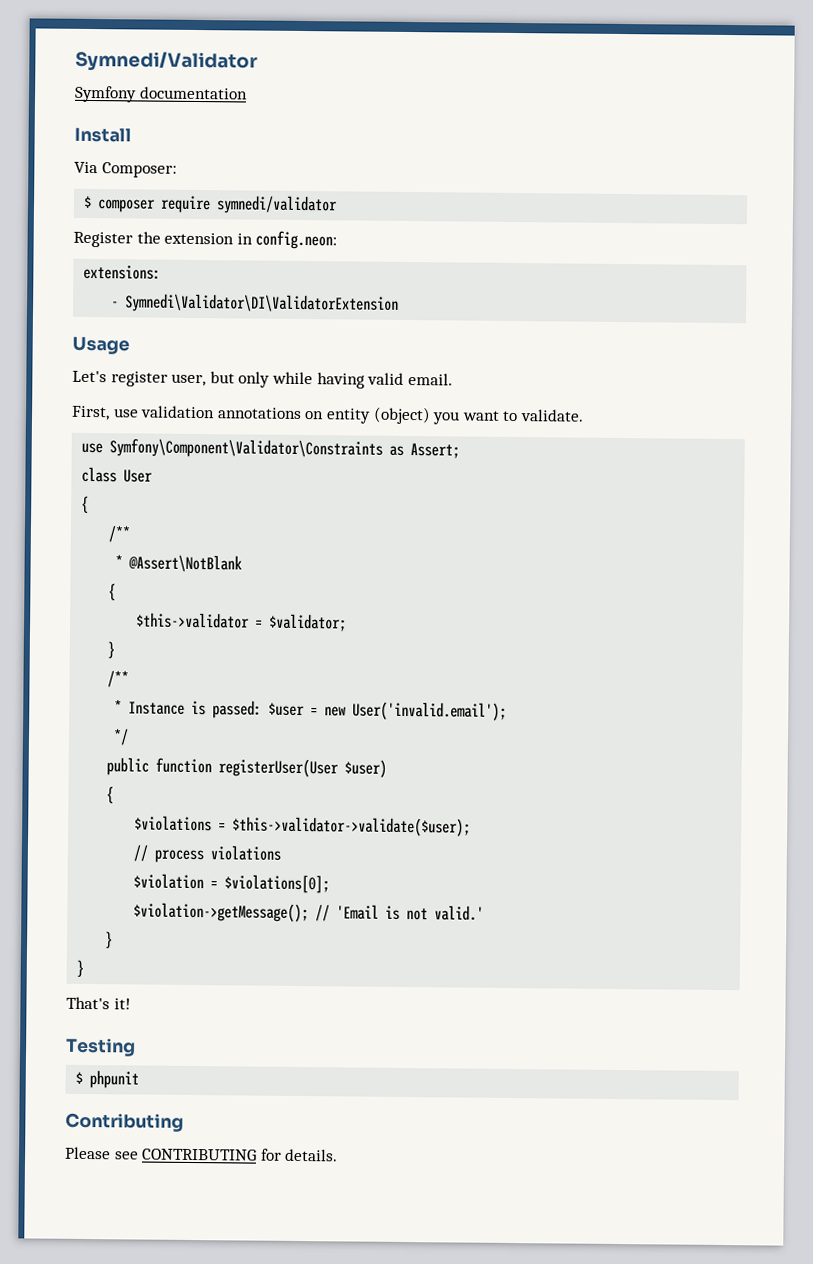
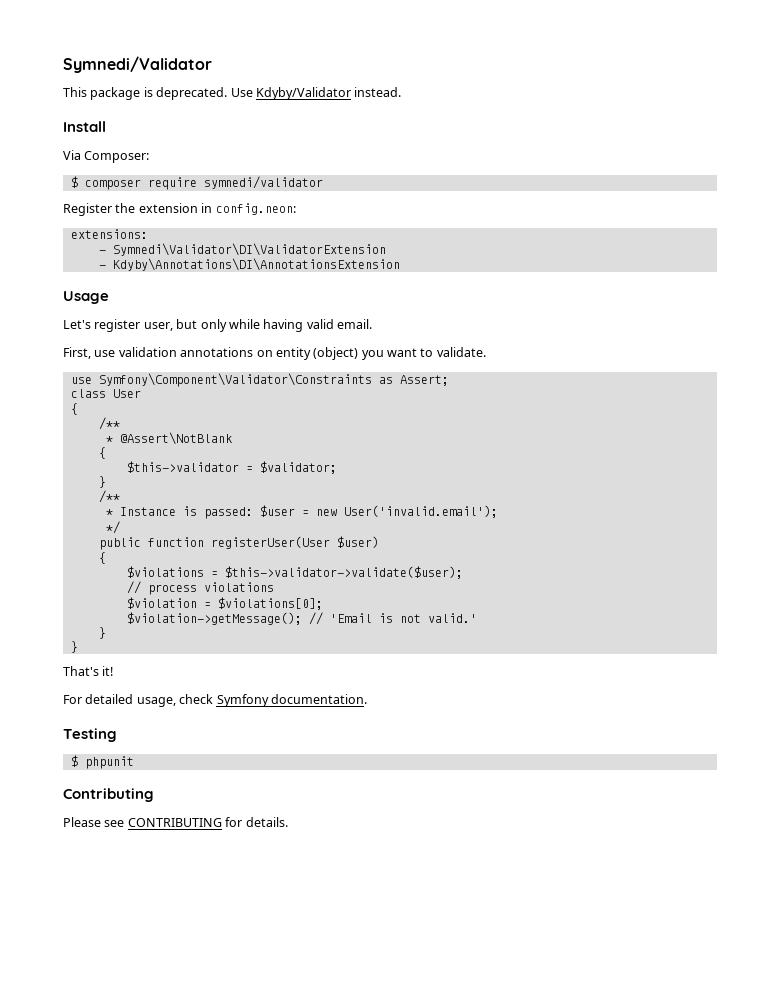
- Symfony documentation
+ This package is deprecated. Use Kdyby/Validator instead.
+ - Kdyby\Annotations\DI\AnnotationsExtension
+ For detailed usage, check Symfony documentation.

